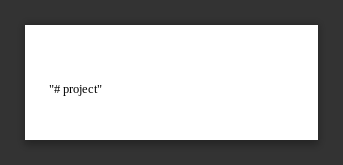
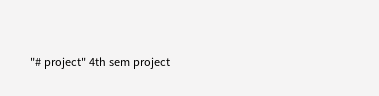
- "# project"
+ "# project" 4th sem project

